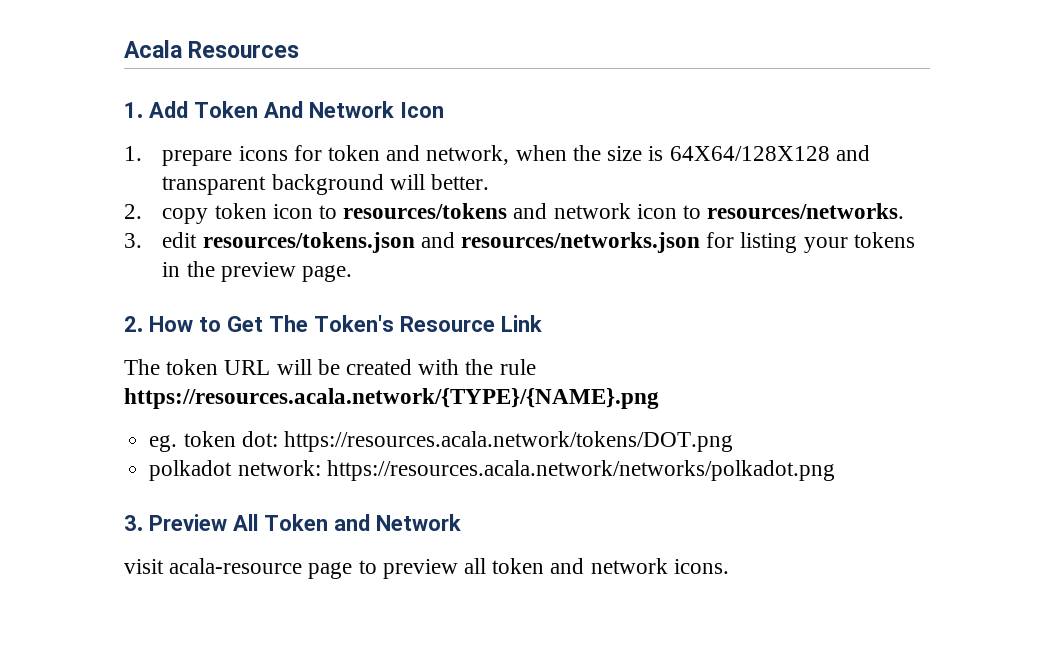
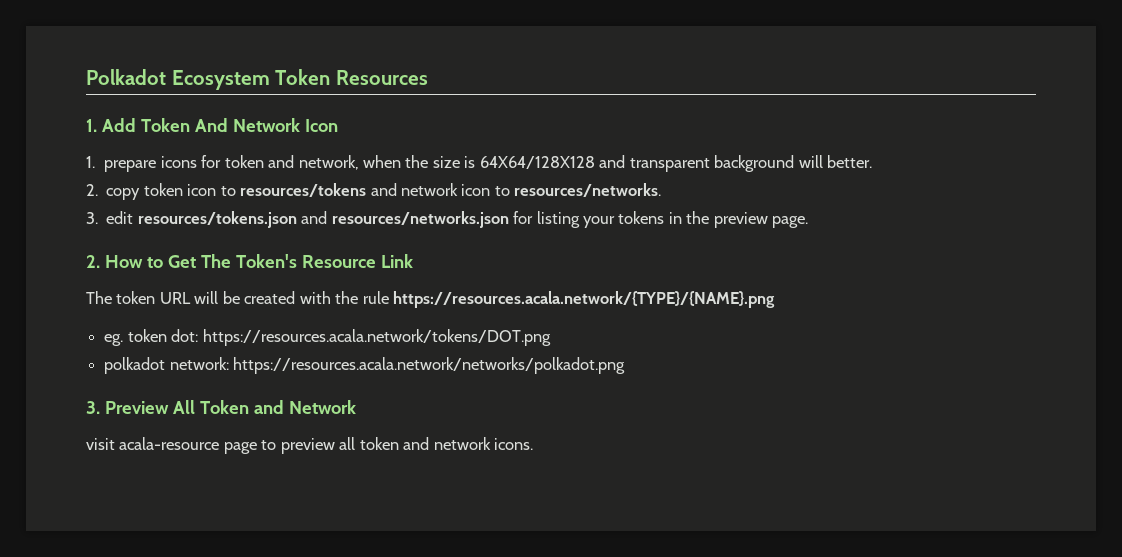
- Acala Resources
+ Polkadot Ecosystem Token Resources

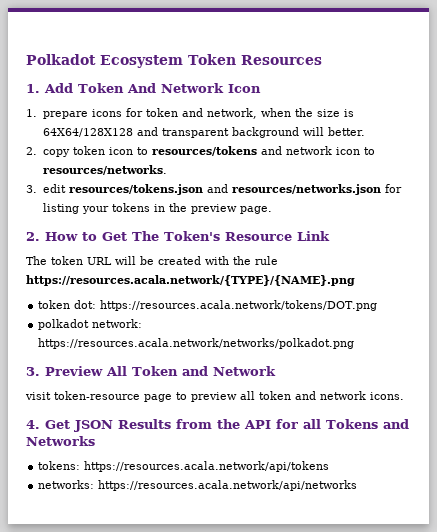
- eg. token dot: https://resources.acala.network/tokens/DOT.png
+ token dot: https://resources.acala.network/tokens/DOT.png
- visit acala-resource page to preview all token and network icons.
+ visit token-resource page to preview all token and network icons.
+ 4. Get JSON Results from the API for all Tokens and Networks
+ tokens: https://resources.acala.network/api/tokens
+ networks: https://resources.acala.network/api/networks

